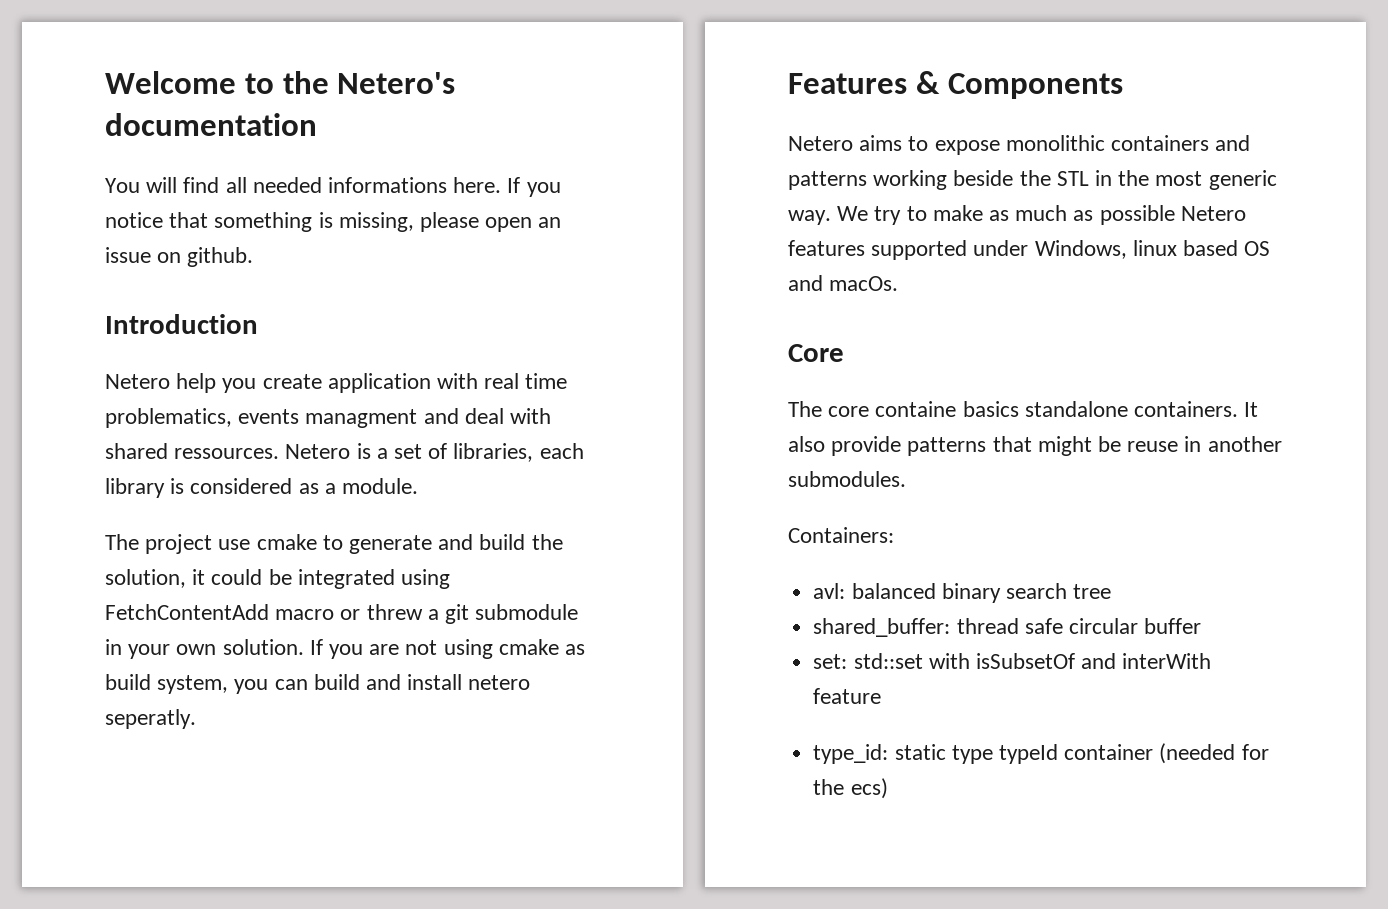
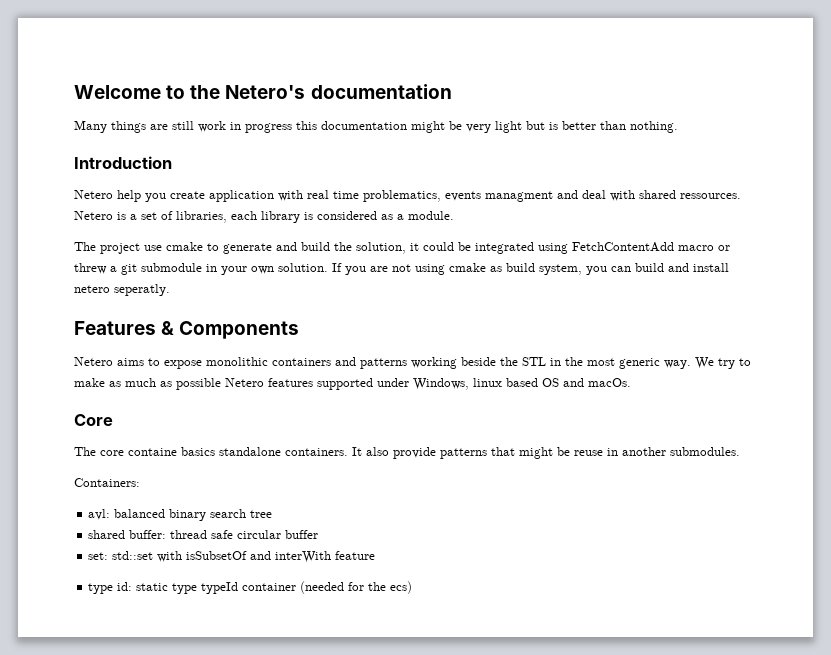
- You will find all needed informations here. If you notice that something is missing, please open an issue on github.
+ Many things are still work in progress this documentation might be very light but is better than nothing.
- shared_buffer: thread safe circular buffer
+ shared buffer: thread safe circular buffer
- type_id: static type typeId container (needed for the ecs)
+ type id: static type typeId container (needed for the ecs)

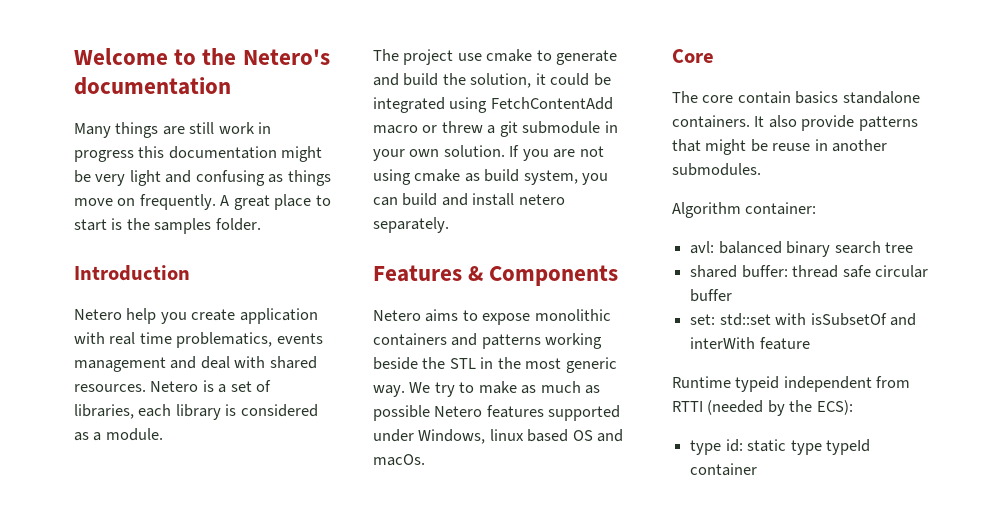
- Many things are still work in progress this documentation might be very light but is better than nothing.
+ Many things are still work in progress this documentation might be very light and confusing as things move on frequently. A great place to start is the samples folder.
- Netero help you create application with real time problematics, events managment and deal with shared ressources.
+ Netero help you create application with real time problematics, events management and deal with shared resources.
- If you are not using cmake as build system, you can build and install netero seperatly.
+ If you are not using cmake as build system, you can build and install netero separately.
- The core containe basics standalone containers.
+ The core contain basics standalone containers.
- Containers:
+ Algorithm container:
+ Runtime typeid independent from RTTI (needed by the ECS):
- type id: static type typeId container (needed for the ecs)
+ type id: static type typeId container

